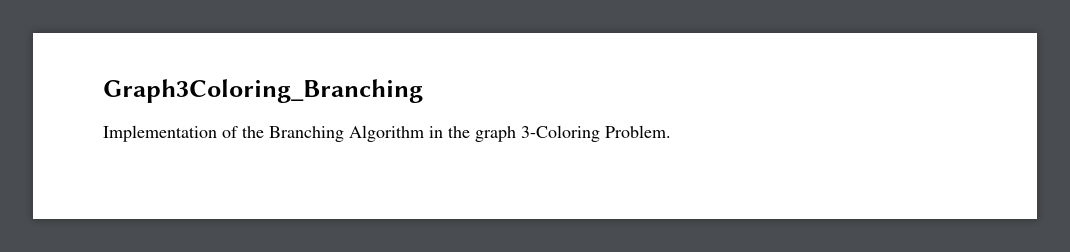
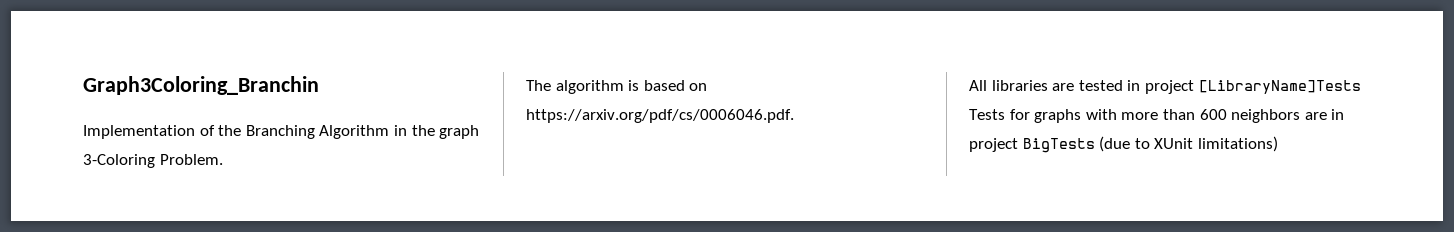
- Graph3Coloring_Branching
+ Graph3Coloring_Branchin
+ The algorithm is based on https://arxiv.org/pdf/cs/0006046.pdf.
+ All libraries are tested in project [LibraryName]Tests Tests for graphs with more than 600 neighbors are in project BigTests (due to XUnit limitations)

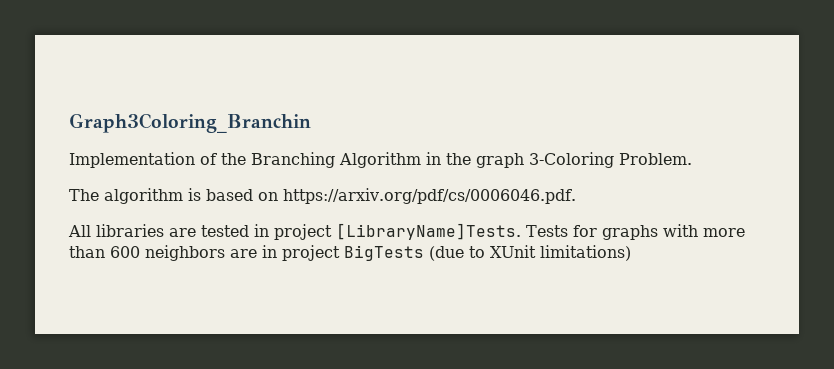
- All libraries are tested in project [LibraryName]Tests Tests for graphs with more than 600 neighbors are in project BigTests (due to XUnit limitations)
+ All libraries are tested in project [LibraryName]Tests. Tests for graphs with more than 600 neighbors are in project BigTests (due to XUnit limitations)

